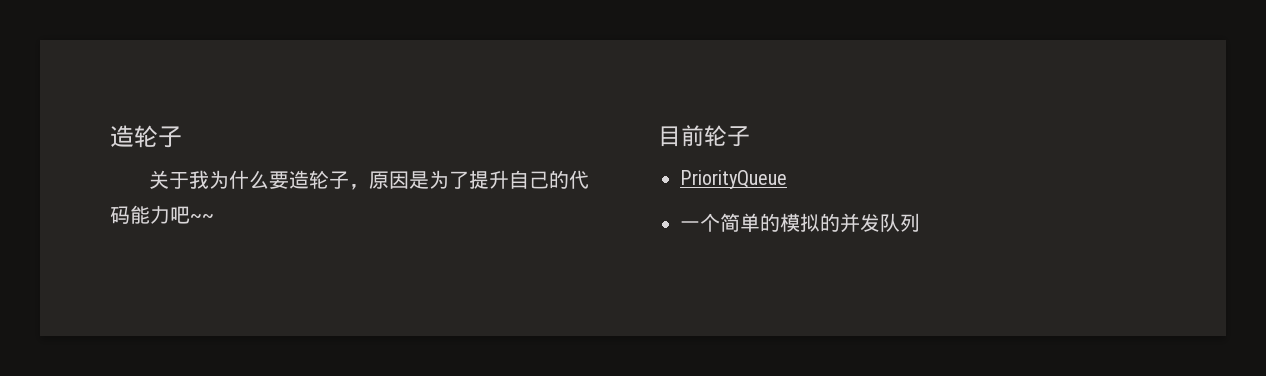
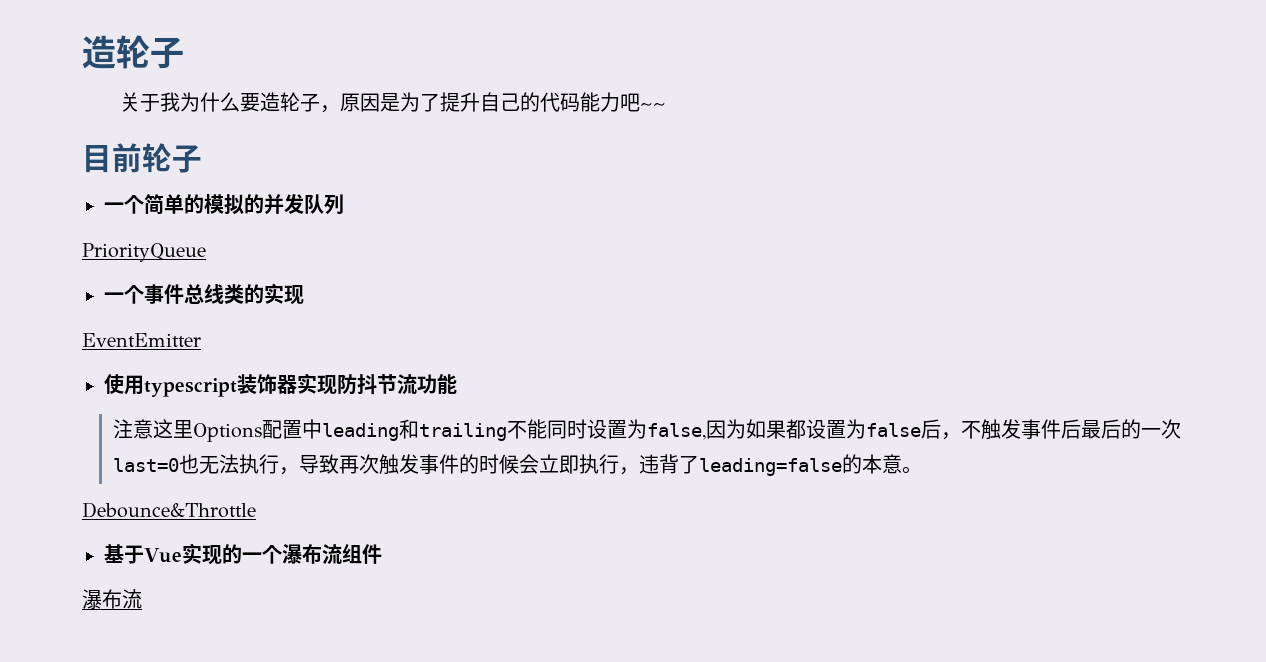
- PriorityQueue
+ PriorityQueue
+ 一个事件总线类的实现
+ EventEmitter
+ 使用typescript装饰器实现防抖节流功能
+ 注意这里Options配置中leading和trailing不能同时设置为false,因为如果都设置为false后，不触发事件后最后的一次last=0也无法执行，导致再次触发事件的时候会立即执行，违背了leading=false的本意。
+ Debounce&Throttle
+ 基于Vue实现的一个瀑布流组件
+ 瀑布流

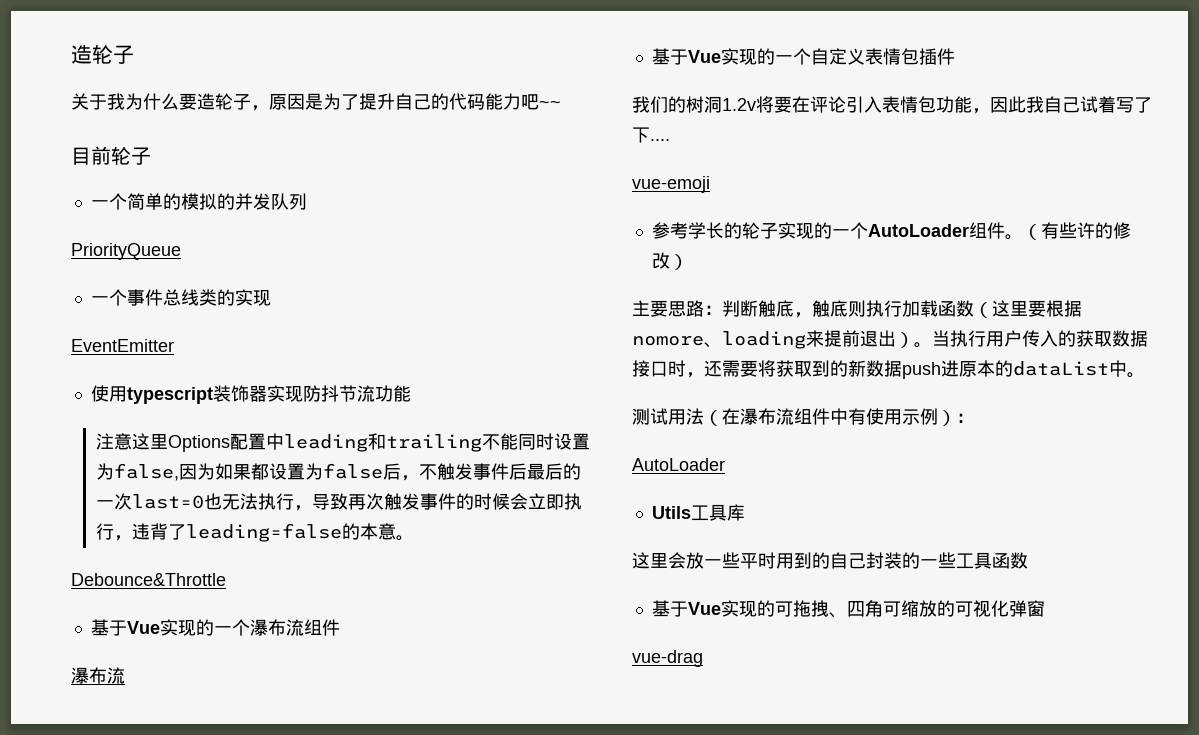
+ 基于Vue实现的一个自定义表情包插件
+ 我们的树洞1.2v将要在评论引入表情包功能，因此我自己试着写了下....
+ vue-emoji
+ 参考学长的轮子实现的一个AutoLoader组件。（有些许的修改）
+ 主要思路：判断触底，触底则执行加载函数（这里要根据nomore、loading来提前退出）。当执行用户传入的获取数据接口时，还需要将获取到的新数据push进原本的dataList中。
+ 测试用法（在瀑布流组件中有使用示例）：
+ AutoLoader
+ Utils工具库
+ 这里会放一些平时用到的自己封装的一些工具函数
+ 基于Vue实现的可拖拽、四角可缩放的可视化弹窗
+ vue-drag

